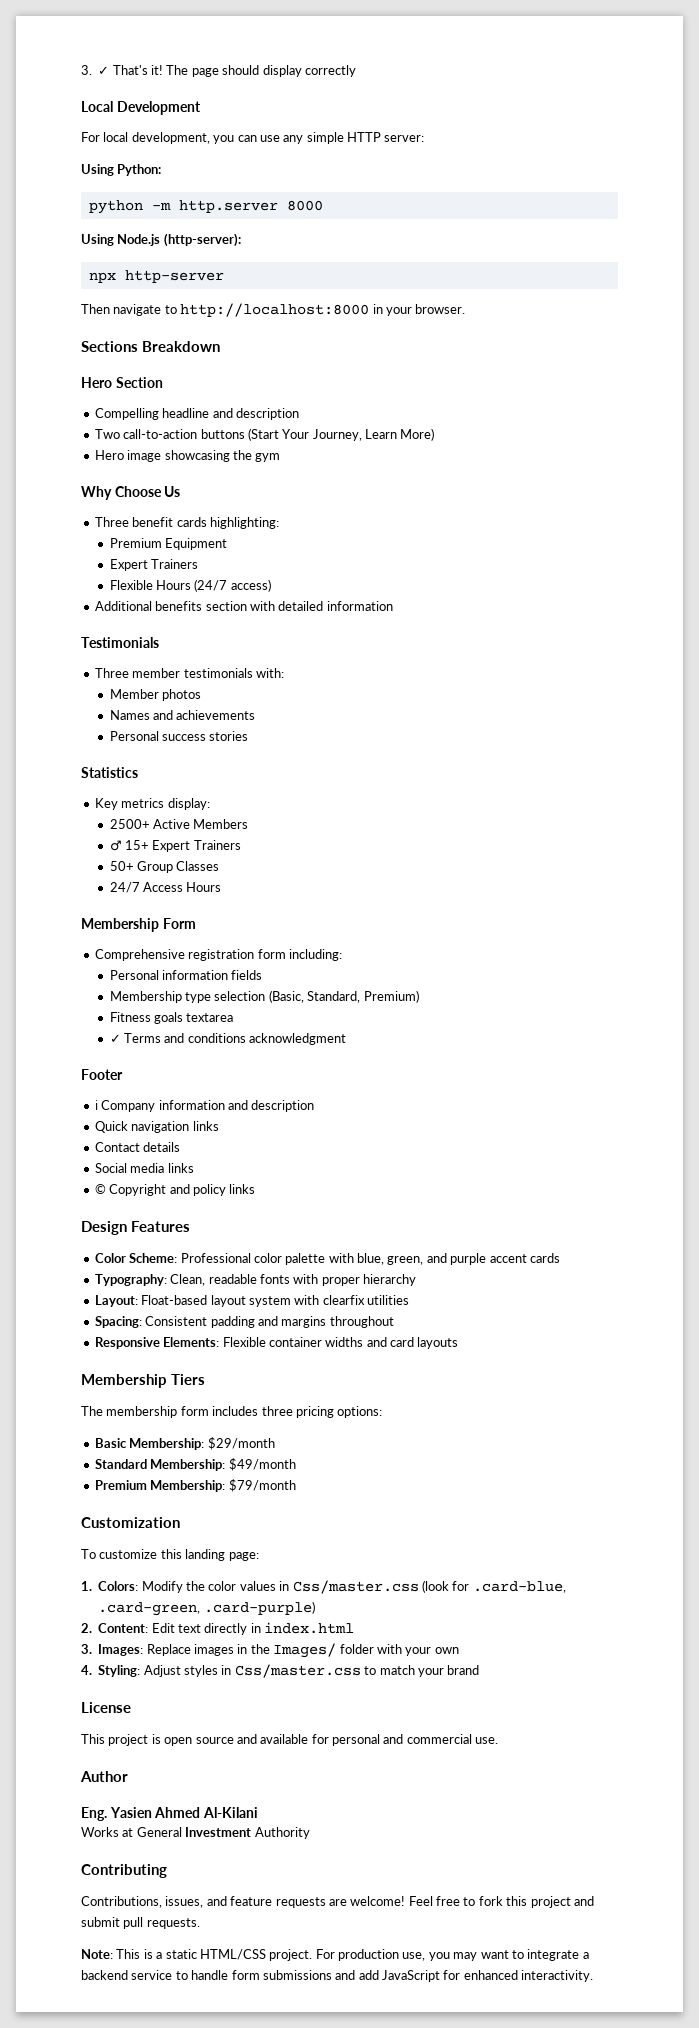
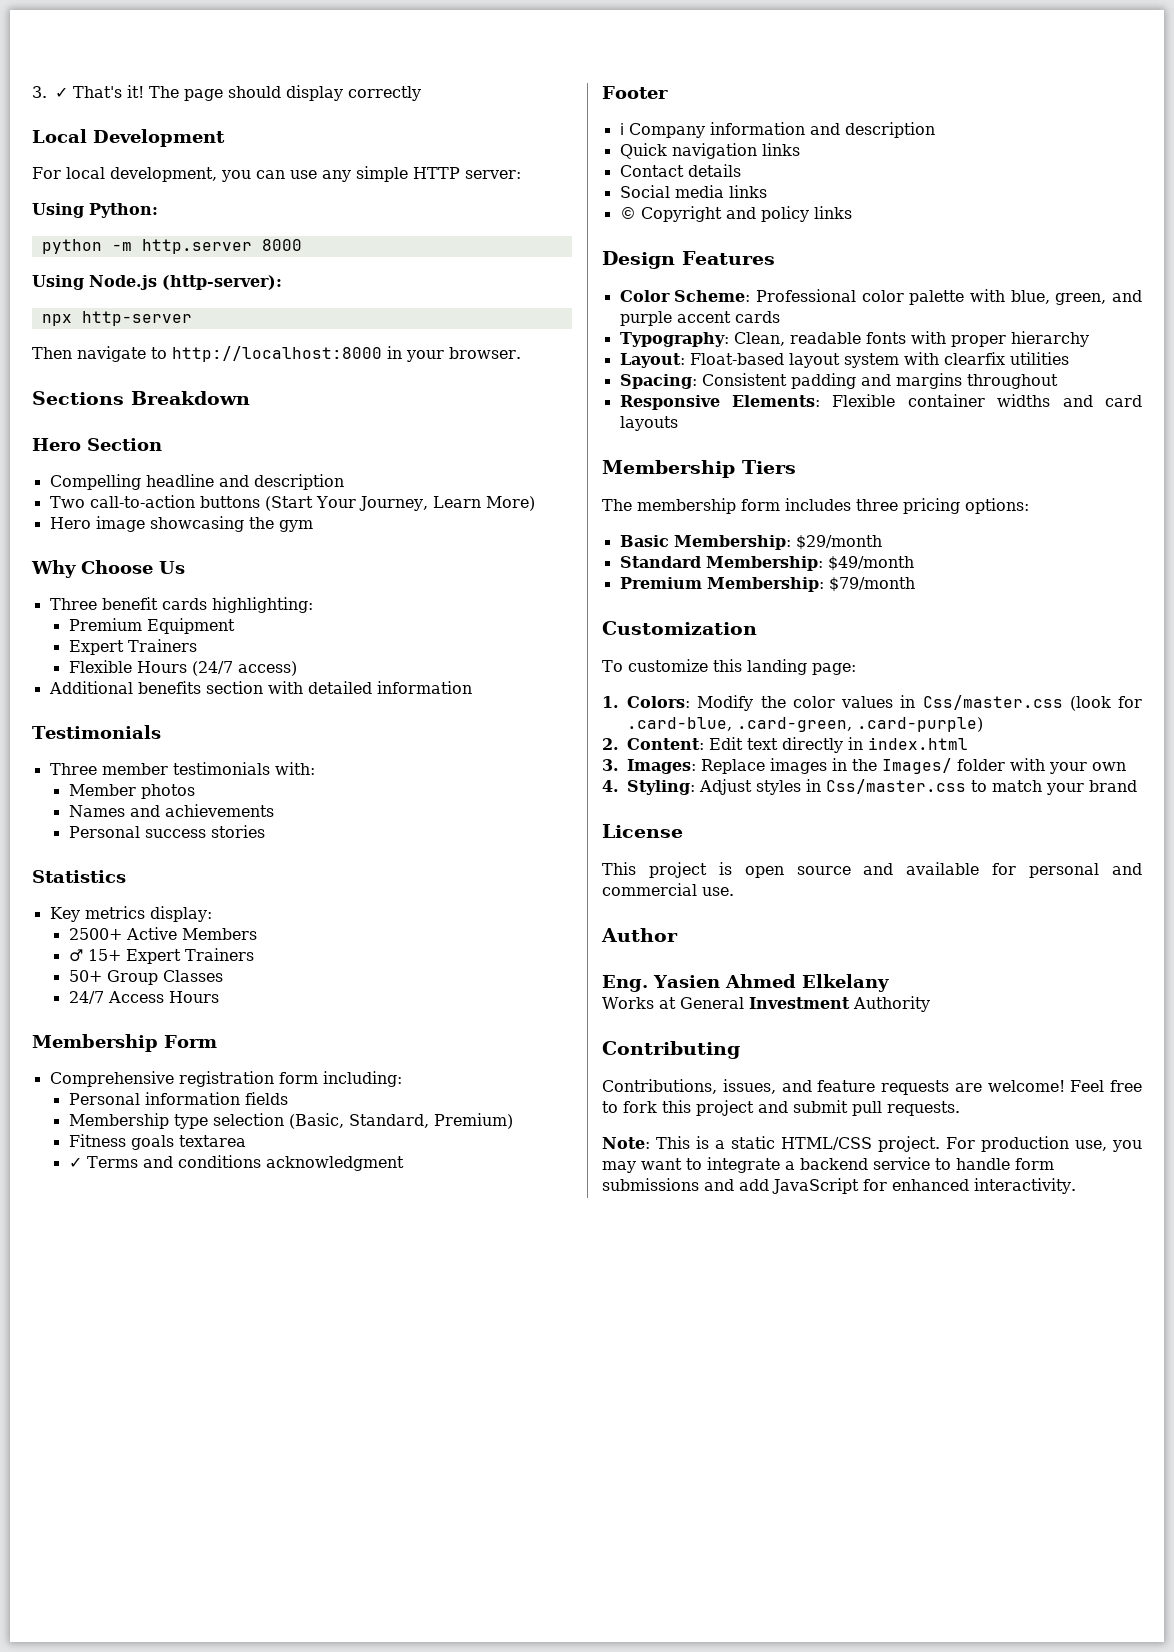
- Eng. Yasien Ahmed Al-Kilani
+ Eng. Yasien Ahmed Elkelany

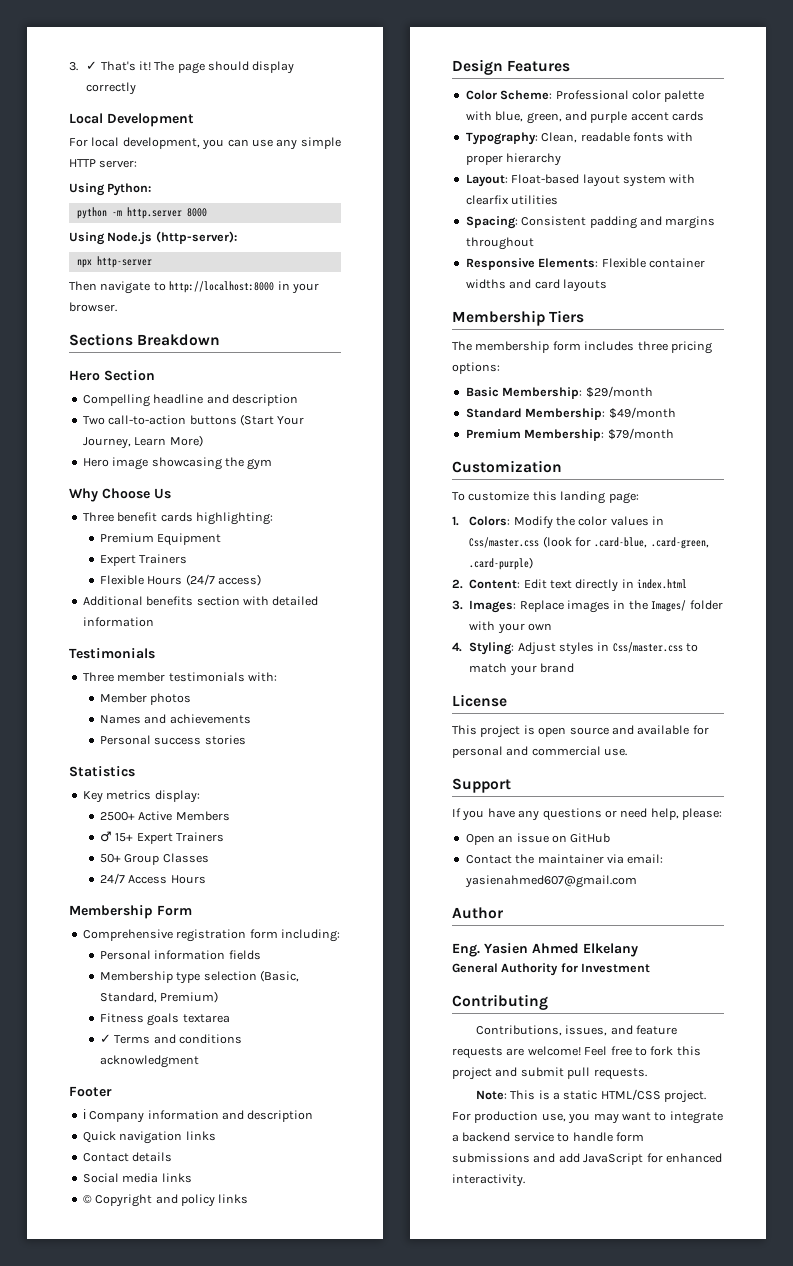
+ Support
+ If you have any questions or need help, please:
+ Open an issue on GitHub
+ Contact the maintainer via email: yasienahmed607@gmail.com
- Works at General Investment Authority
+ General Authority for Investment

